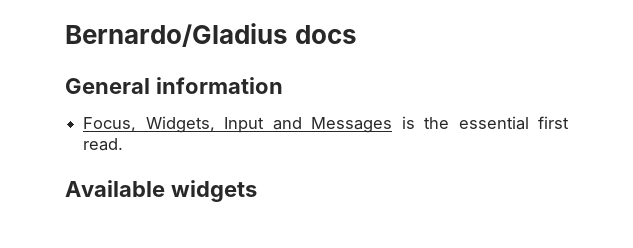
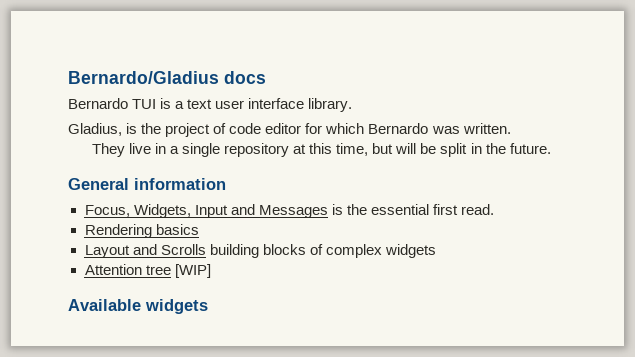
+ Bernardo TUI is a text user interface library.
+ Gladius, is the project of code editor for which Bernardo was written.
+ They live in a single repository at this time, but will be split in the future.
+ Rendering basics
+ Layout and Scrolls building blocks of complex widgets
+ Attention tree [WIP]

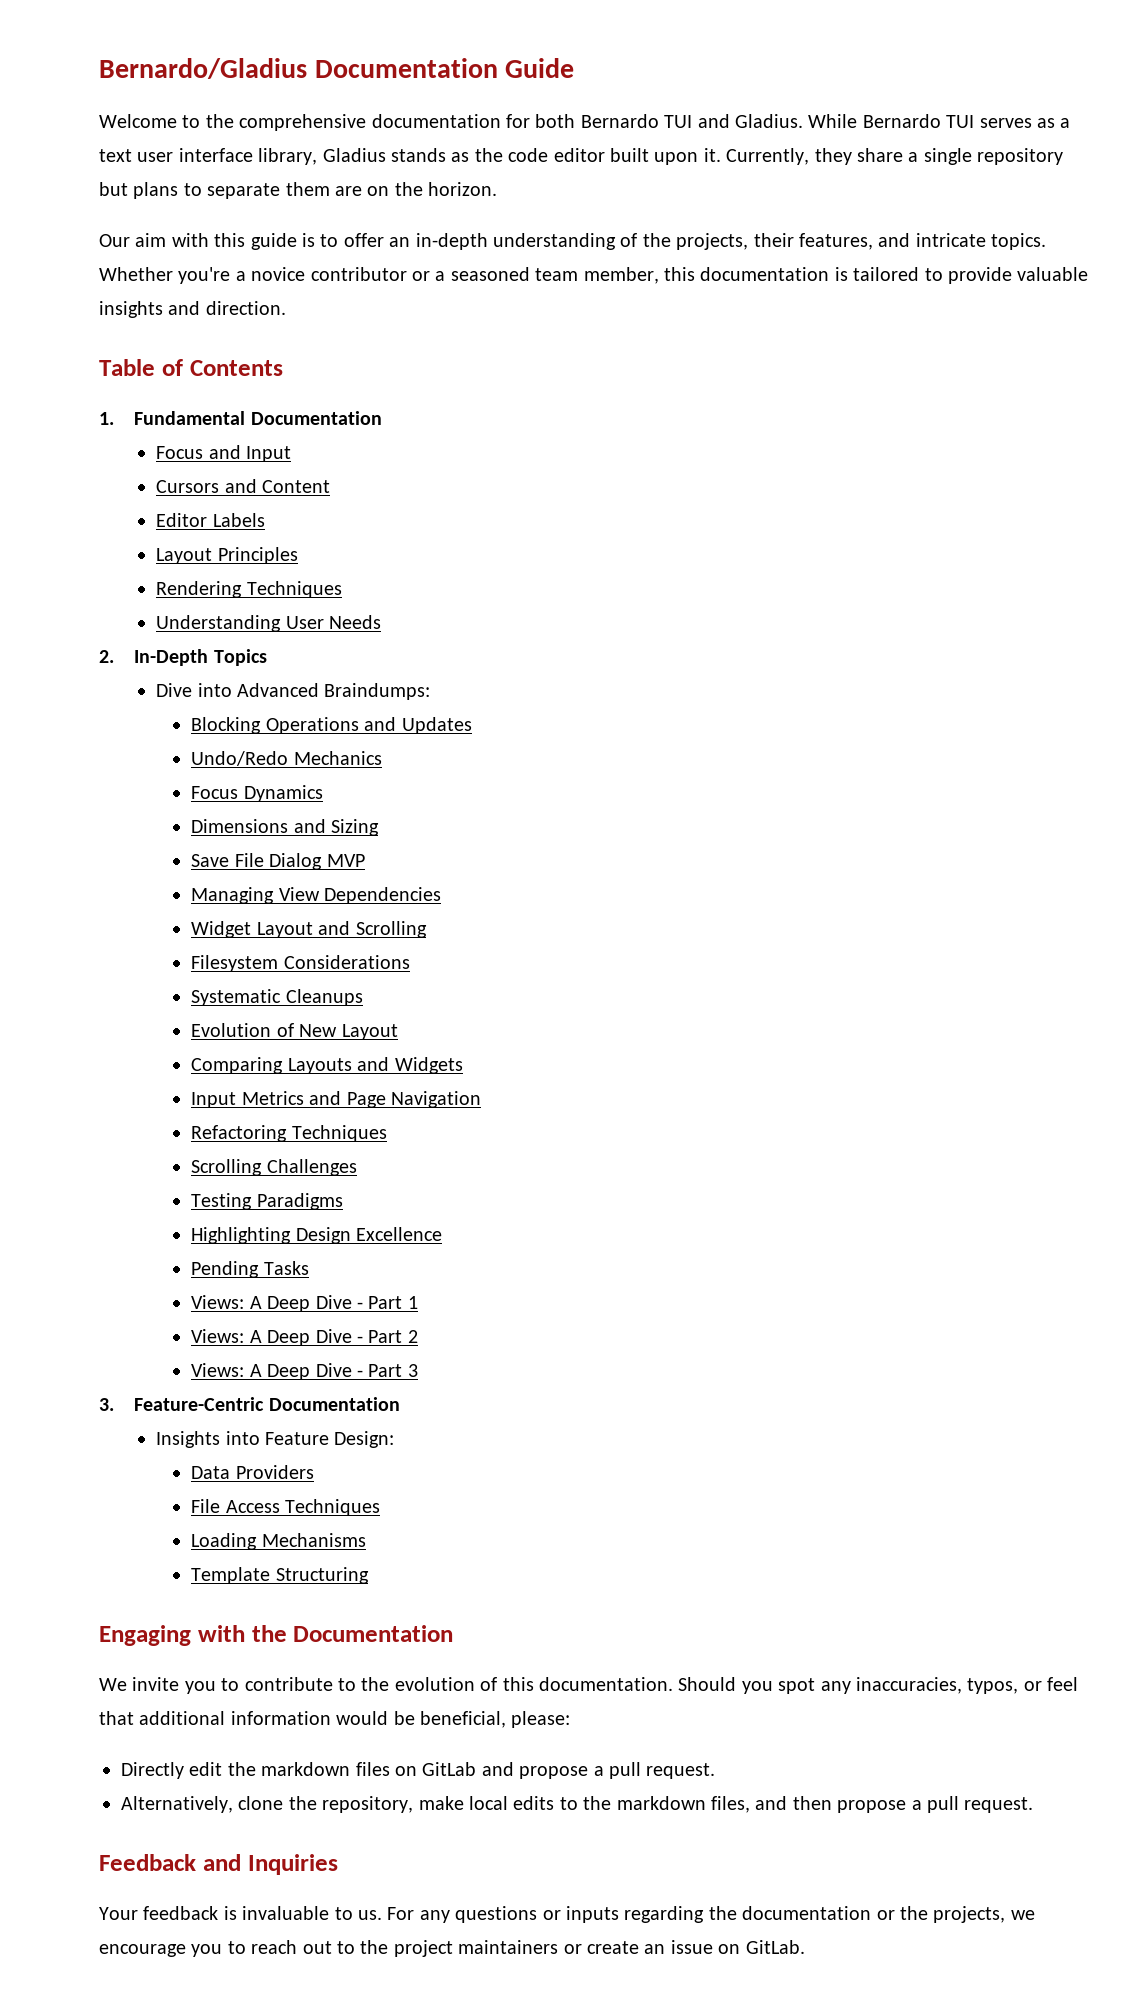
- Bernardo/Gladius docs
- Bernardo TUI is a text user interface library.
- Gladius, is the project of code editor for which Bernardo was written.
- They live in a single repository at this time, but will be split in the future.
- General information
- Focus, Widgets, Input and Messages is the essential first read.
- Rendering basics
- Layout and Scrolls building blocks of complex widgets
- Attention tree [WIP]
- Available widgets
+ Bernardo/Gladius Documentation Guide
+ Welcome to the comprehensive documentation for both Bernardo TUI and Gladius. While Bernardo TUI serves as a text user interface library, Gladius stands as the code editor built upon it. Currently, they share a single repository but plans to separate them are on the horizon.
+ Our aim with this guide is to offer an in-depth understanding of the projects, their features, and intricate topics. Whether you're a novice contributor or a seasoned team member, this documentation is tailored to provide valuable insights and direction.
+ Table of Contents
+ 1. Fundamental Documentation
+ Focus and Input
+ Cursors and Content
+ Editor Labels
+ Layout Principles
+ Rendering Techniques
+ Understanding User Needs
+ 2. In-Depth Topics
+ Dive into Advanced Braindumps:
+ Blocking Operations and Updates
+ Undo/Redo Mechanics
+ Focus Dynamics
+ Dimensions and Sizing
+ Save File Dialog MVP
+ Managing View Dependencies
+ Widget Layout and Scrolling
+ Filesystem Considerations
+ Systematic Cleanups
+ Evolution of New Layout
+ Comparing Layouts and Widgets
+ Input Metrics and Page Navigation
+ Refactoring Techniques
+ Scrolling Challenges
+ Testing Paradigms
+ Highlighting Design Excellence
+ Pending Tasks
+ Views: A Deep Dive - Part 1
+ Views: A Deep Dive - Part 2
+ Views: A Deep Dive - Part 3
+ 3. Feature-Centric Documentation
+ Insights into Feature Design:
+ Data Providers
+ File Access Techniques
+ Loading Mechanisms
+ Template Structuring
+ Engaging with the Documentation
+ We invite you to contribute to the evolution of this documentation. Should you spot any inaccuracies, typos, or feel that additional information would be beneficial, please:
+ Directly edit the markdown files on GitLab and propose a pull request.
+ Alternatively, clone the repository, make local edits to the markdown files, and then propose a pull request.
+ Feedback and Inquiries
+ Your feedback is invaluable to us. For any questions or inputs regarding the documentation or the projects, we encourage you to reach out to the project maintainers or create an issue on GitLab.

